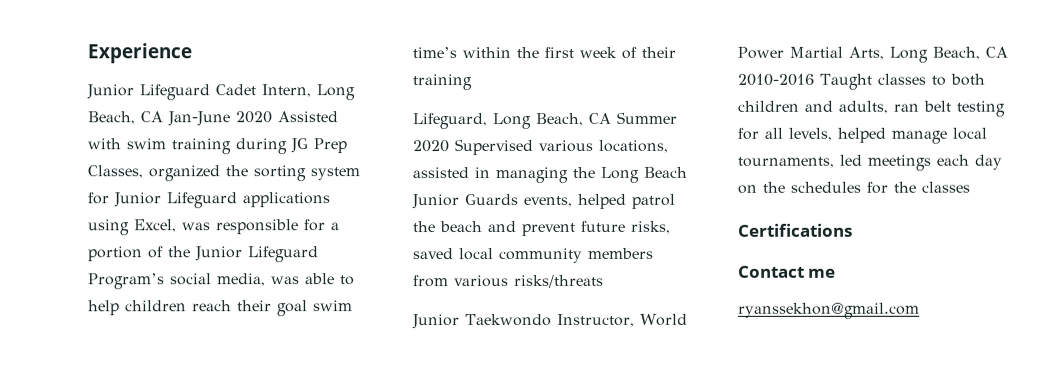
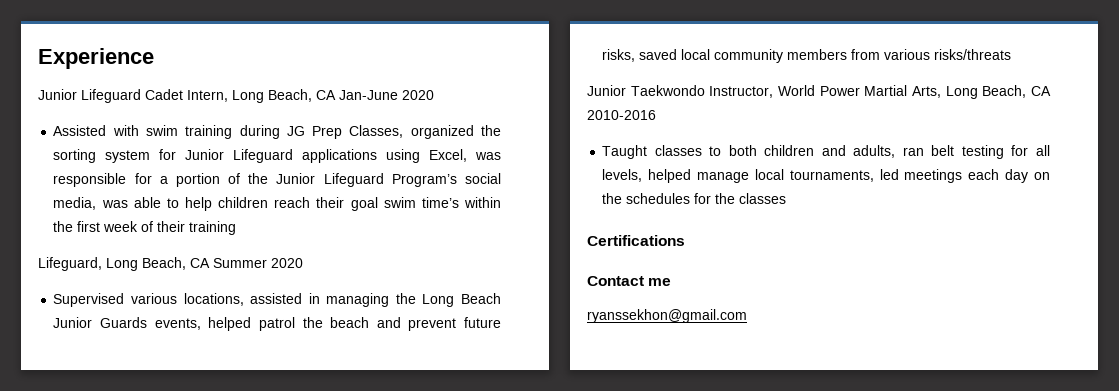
- Junior Lifeguard Cadet Intern, Long Beach, CA Jan-June 2020 Assisted with swim training during JG Prep Classes, organized the sorting system for Junior Lifeguard applications using Excel, was responsible for a portion of the Junior Lifeguard Program’s social media, was able to help children reach their goal swim time’s within the first week of their training
+ Junior Lifeguard Cadet Intern, Long Beach, CA Jan-June 2020
+ Assisted with swim training during JG Prep Classes, organized the sorting system for Junior Lifeguard applications using Excel, was responsible for a portion of the Junior Lifeguard Program’s social media, was able to help children reach their goal swim time’s within the first week of their training
- Lifeguard, Long Beach, CA Summer 2020 Supervised various locations, assisted in managing the Long Beach Junior Guards events, helped patrol the beach and prevent future risks, saved local community members from various risks/threats
+ Lifeguard, Long Beach, CA Summer 2020
+ Supervised various locations, assisted in managing the Long Beach Junior Guards events, helped patrol the beach and prevent future risks, saved local community members from various risks/threats
- Junior Taekwondo Instructor, World Power Martial Arts, Long Beach, CA 2010-2016 Taught classes to both children and adults, ran belt testing for all levels, helped manage local tournaments, led meetings each day on the schedules for the classes
+ Junior Taekwondo Instructor, World Power Martial Arts, Long Beach, CA 2010-2016
+ Taught classes to both children and adults, ran belt testing for all levels, helped manage local tournaments, led meetings each day on the schedules for the classes

